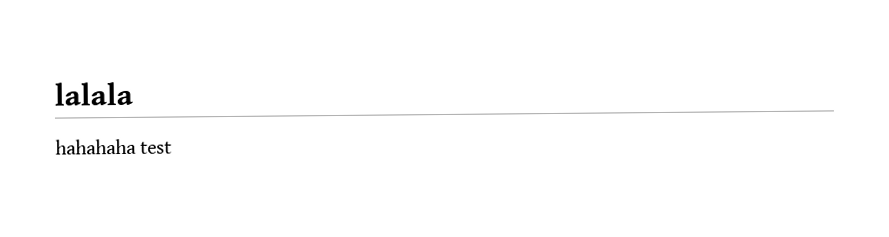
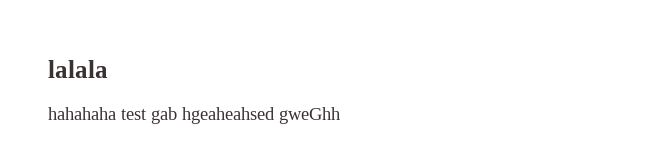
- hahahaha test
+ hahahaha test gab hgeaheahsed gweGhh

